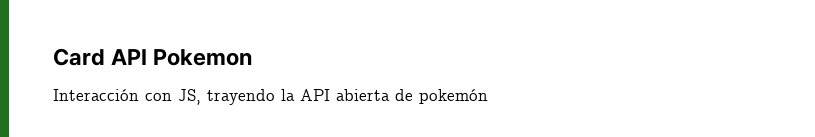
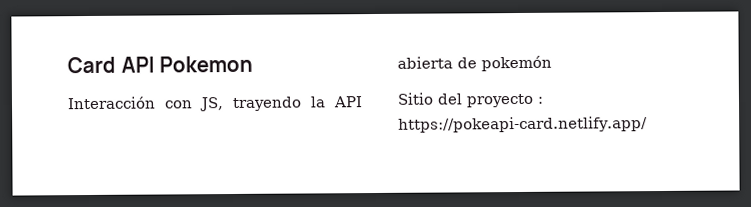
+ Sitio del proyecto : https://pokeapi-card.netlify.app/

